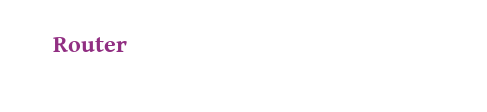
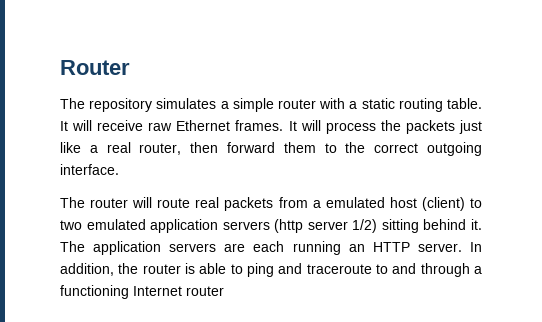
+ The repository simulates a simple router with a static routing table. It will receive raw Ethernet frames. It will process the packets just like a real router, then forward them to the correct outgoing interface.
+ The router will route real packets from a emulated host (client) to two emulated application servers (http server 1/2) sitting behind it. The application servers are each running an HTTP server. In addition, the router is able to ping and traceroute to and through a functioning Internet router

